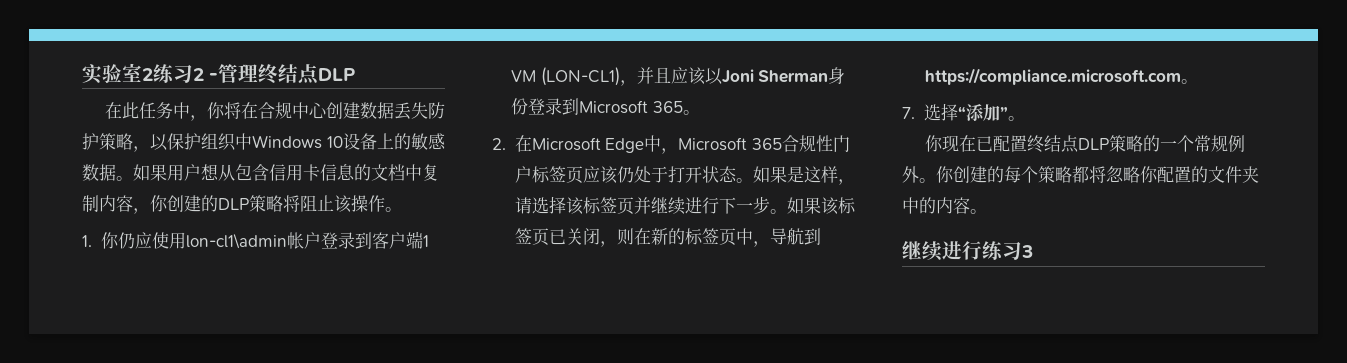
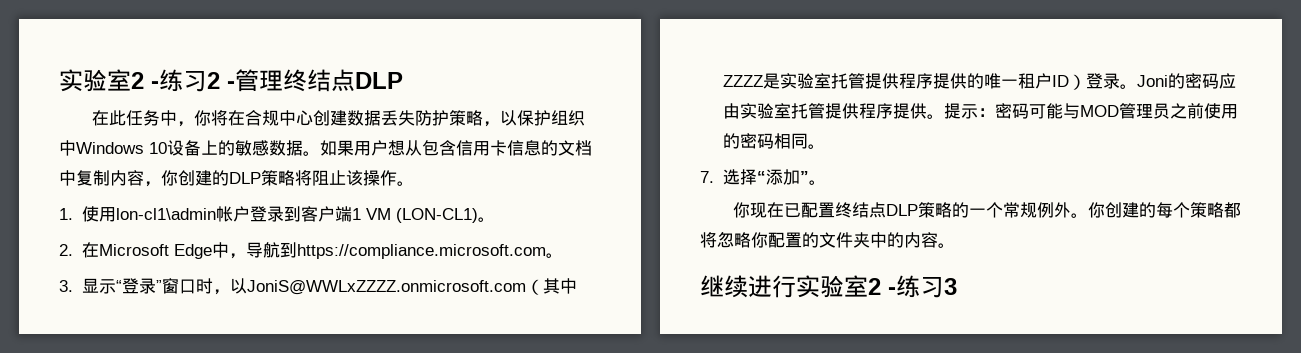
- 实验室2练习2 -管理终结点DLP
+ 实验室2 -练习2 -管理终结点DLP
- 1.你仍应使用lon-cl1\admin帐户登录到客户端1 VM (LON-CL1)，并且应该以Joni Sherman身份登录到Microsoft 365。
+ 1.使用lon-cl1\admin帐户登录到客户端1 VM (LON-CL1)。
- 2.在Microsoft Edge中，Microsoft 365合规性门户标签页应该仍处于打开状态。如果是这样，请选择该标签页并继续进行下一步。如果该标签页已关闭，则在新的标签页中，导航到https://compliance.microsoft.com。
+ 2.在Microsoft Edge中，导航到https://compliance.microsoft.com。
+ 3.显示“登录”窗口时，以JoniS@WWLxZZZZ.onmicrosoft.com（其中ZZZZ是实验室托管提供程序提供的唯一租户ID）登录。Joni的密码应由实验室托管提供程序提供。提示：密码可能与MOD管理员之前使用的密码相同。
- 继续进行练习3
+ 继续进行实验室2 -练习3

